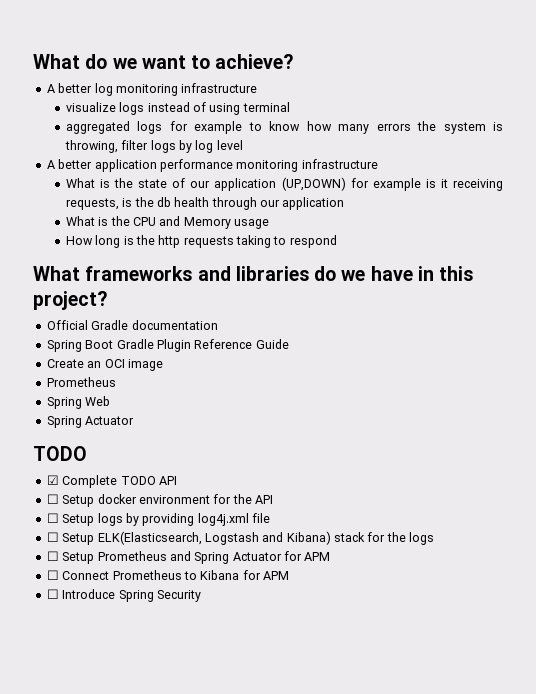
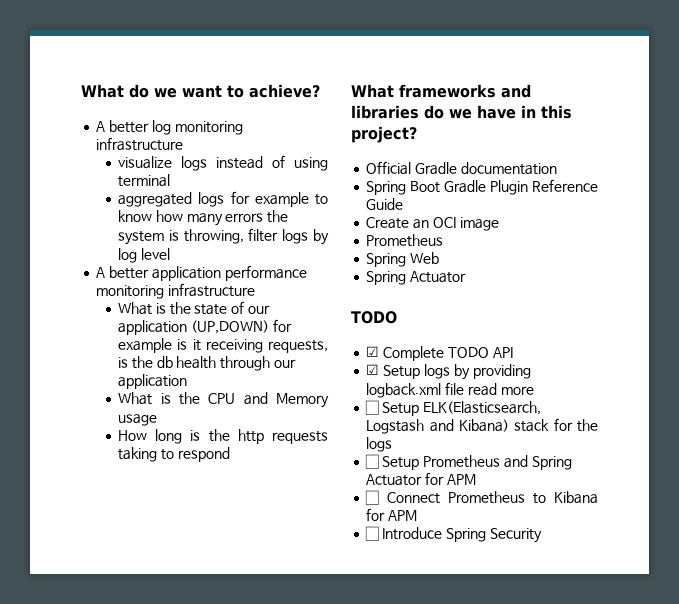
- ☐ Setup docker environment for the API
- ☐ Setup logs by providing log4j.xml file
+ ☑ Setup logs by providing logback.xml file read more

